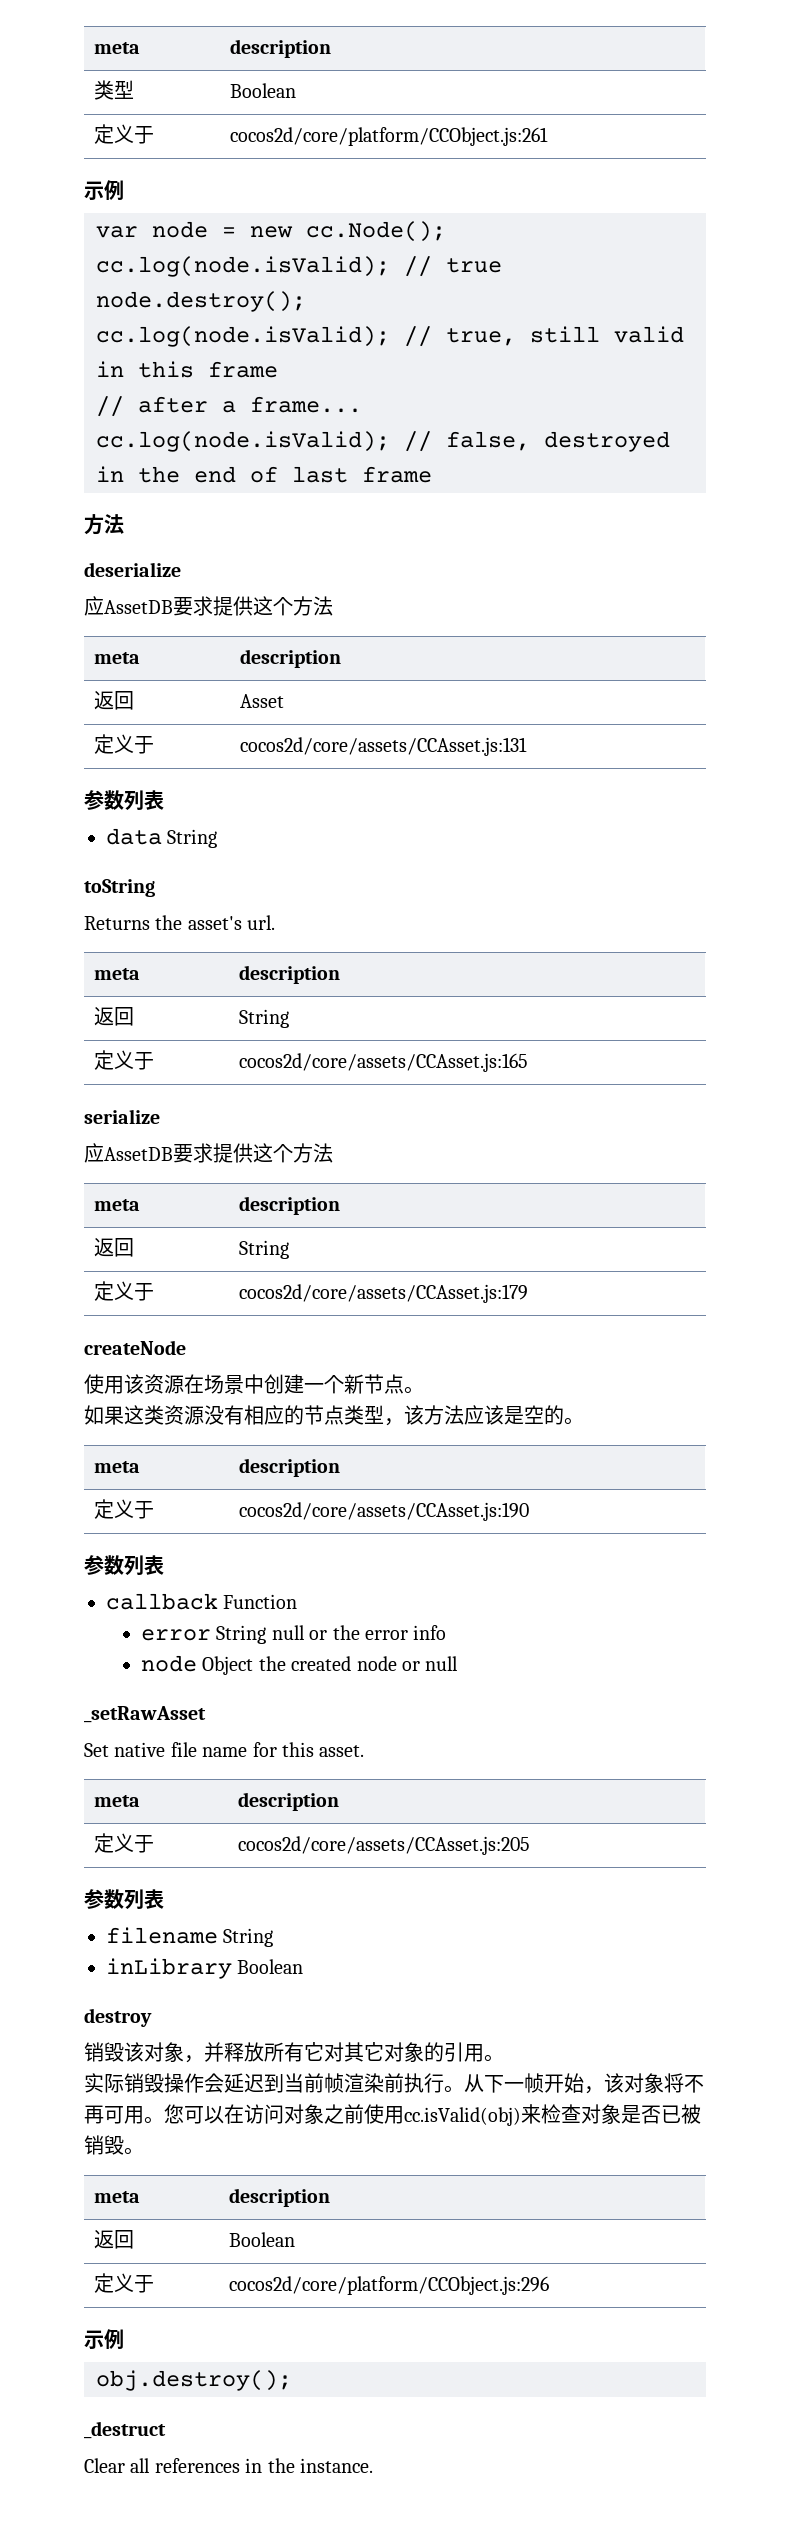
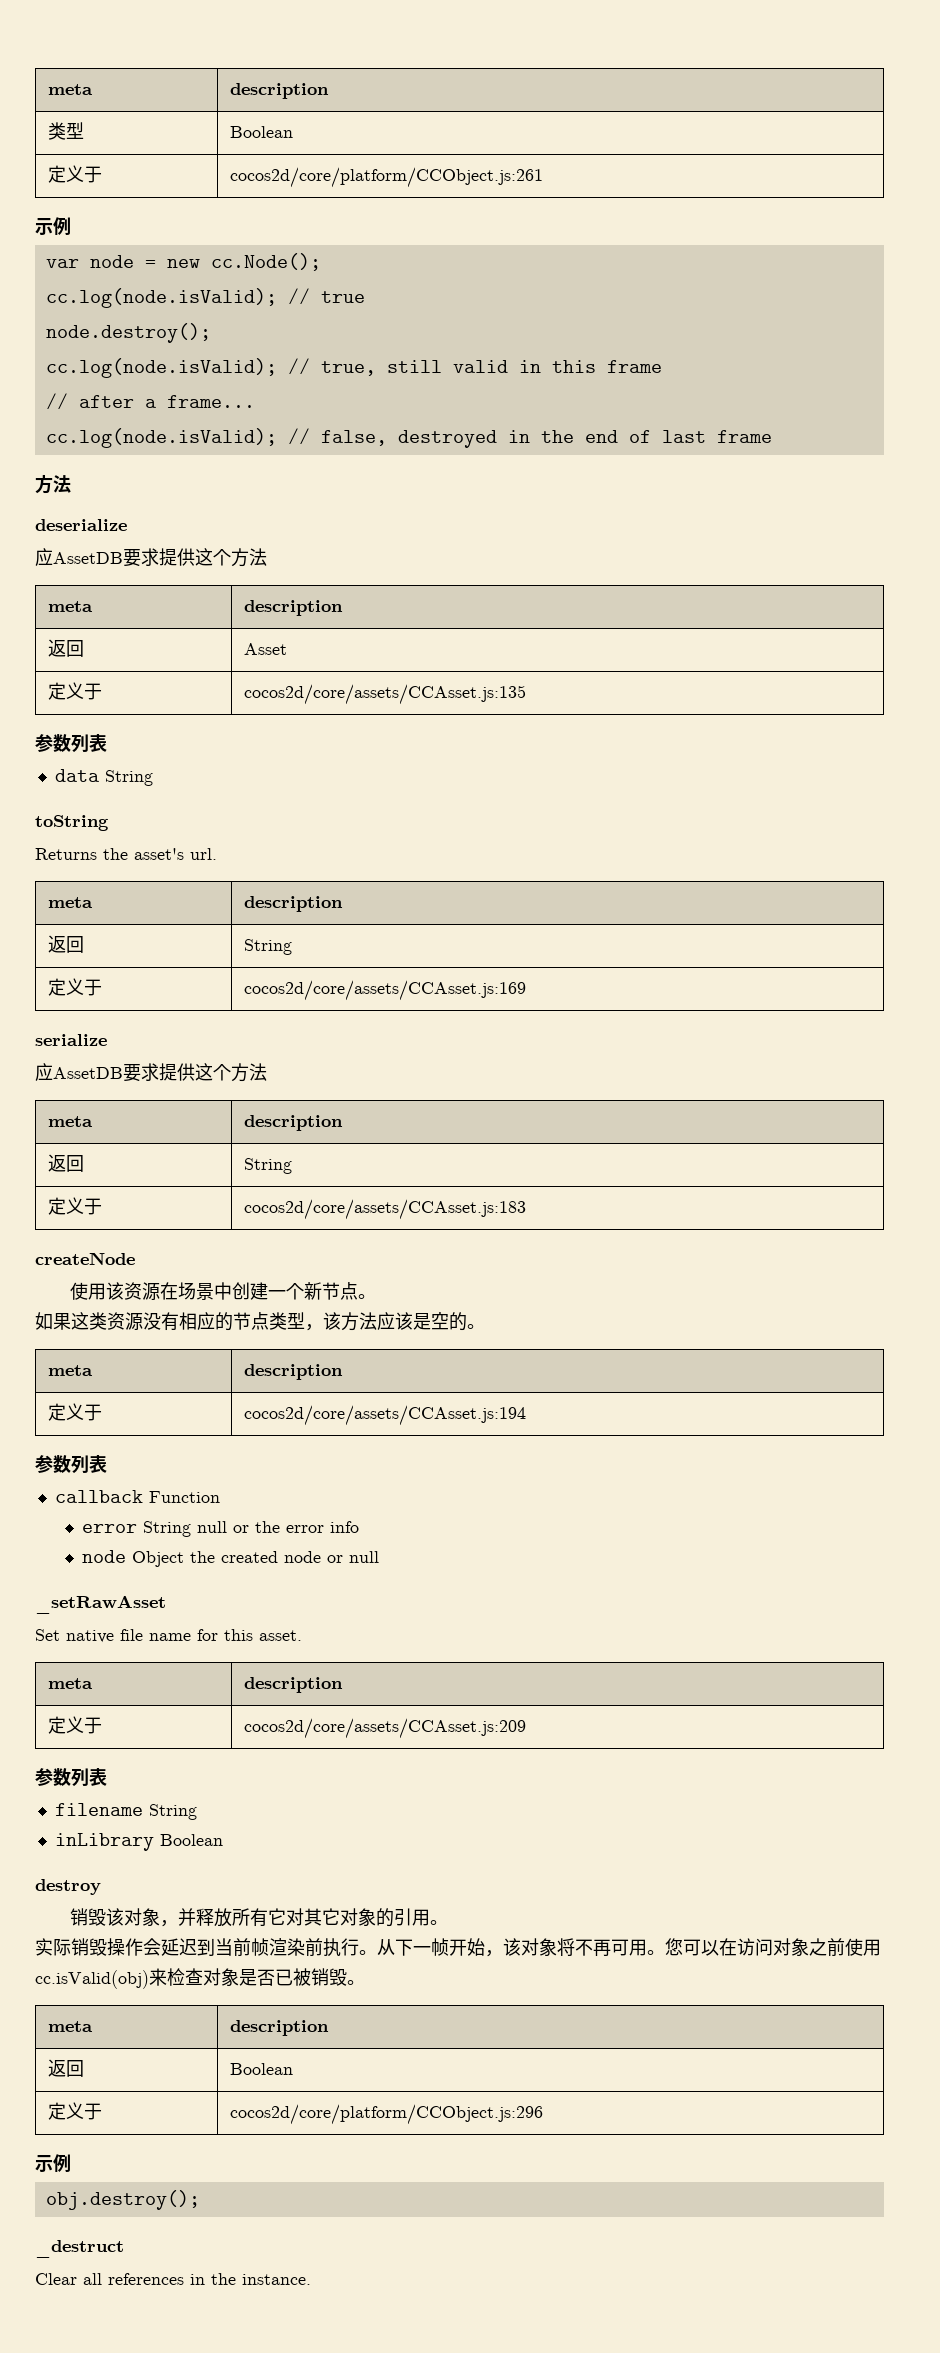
- 定义于 | cocos2d/core/assets/CCAsset.js:131
+ 定义于 | cocos2d/core/assets/CCAsset.js:135
- 定义于 | cocos2d/core/assets/CCAsset.js:165
+ 定义于 | cocos2d/core/assets/CCAsset.js:169
- 定义于 | cocos2d/core/assets/CCAsset.js:179
+ 定义于 | cocos2d/core/assets/CCAsset.js:183
- 定义于 | cocos2d/core/assets/CCAsset.js:190
+ 定义于 | cocos2d/core/assets/CCAsset.js:194
- 定义于 | cocos2d/core/assets/CCAsset.js:205
+ 定义于 | cocos2d/core/assets/CCAsset.js:209

